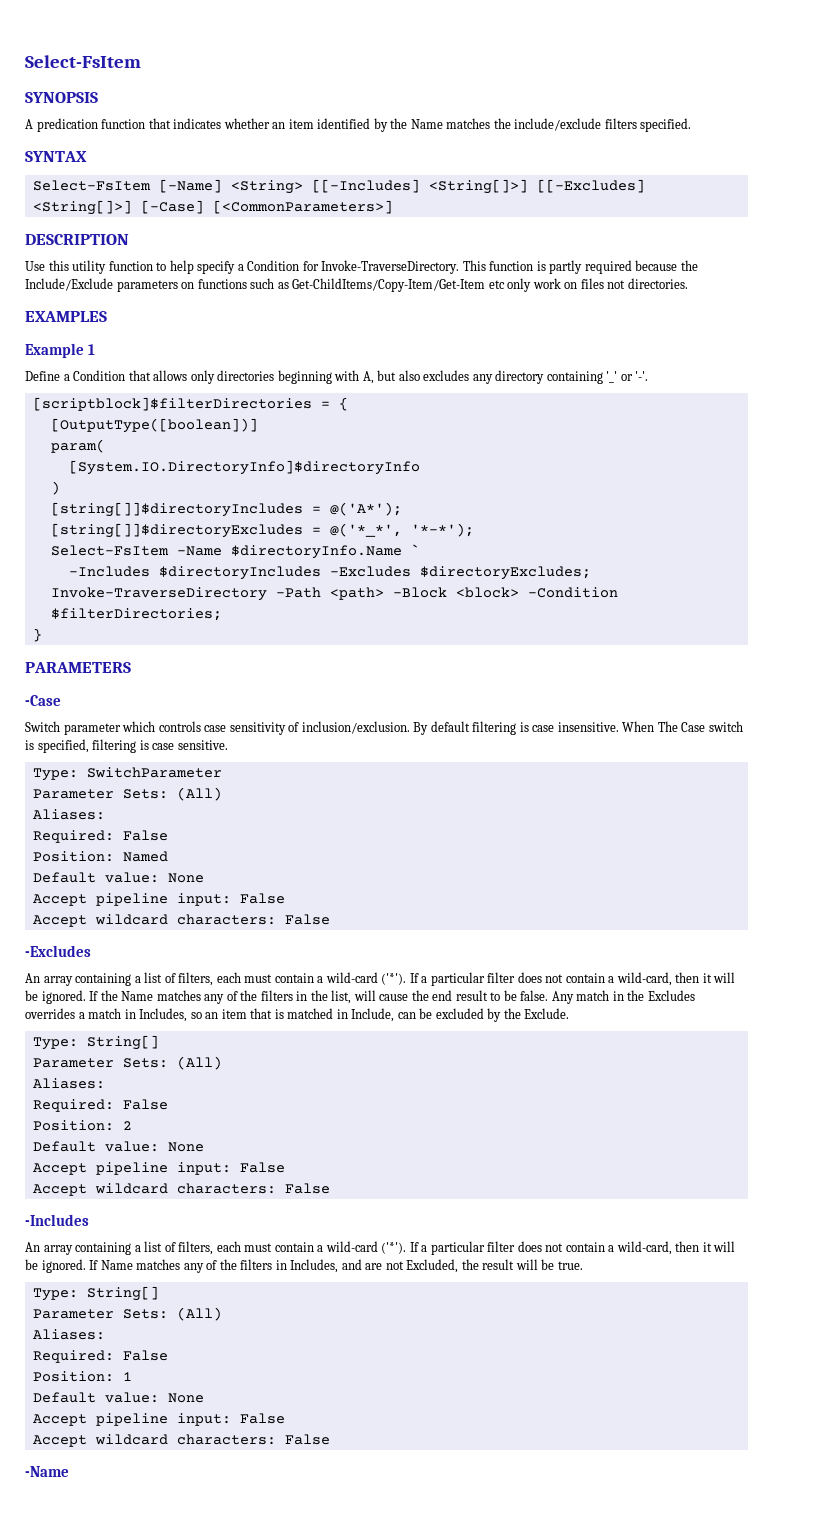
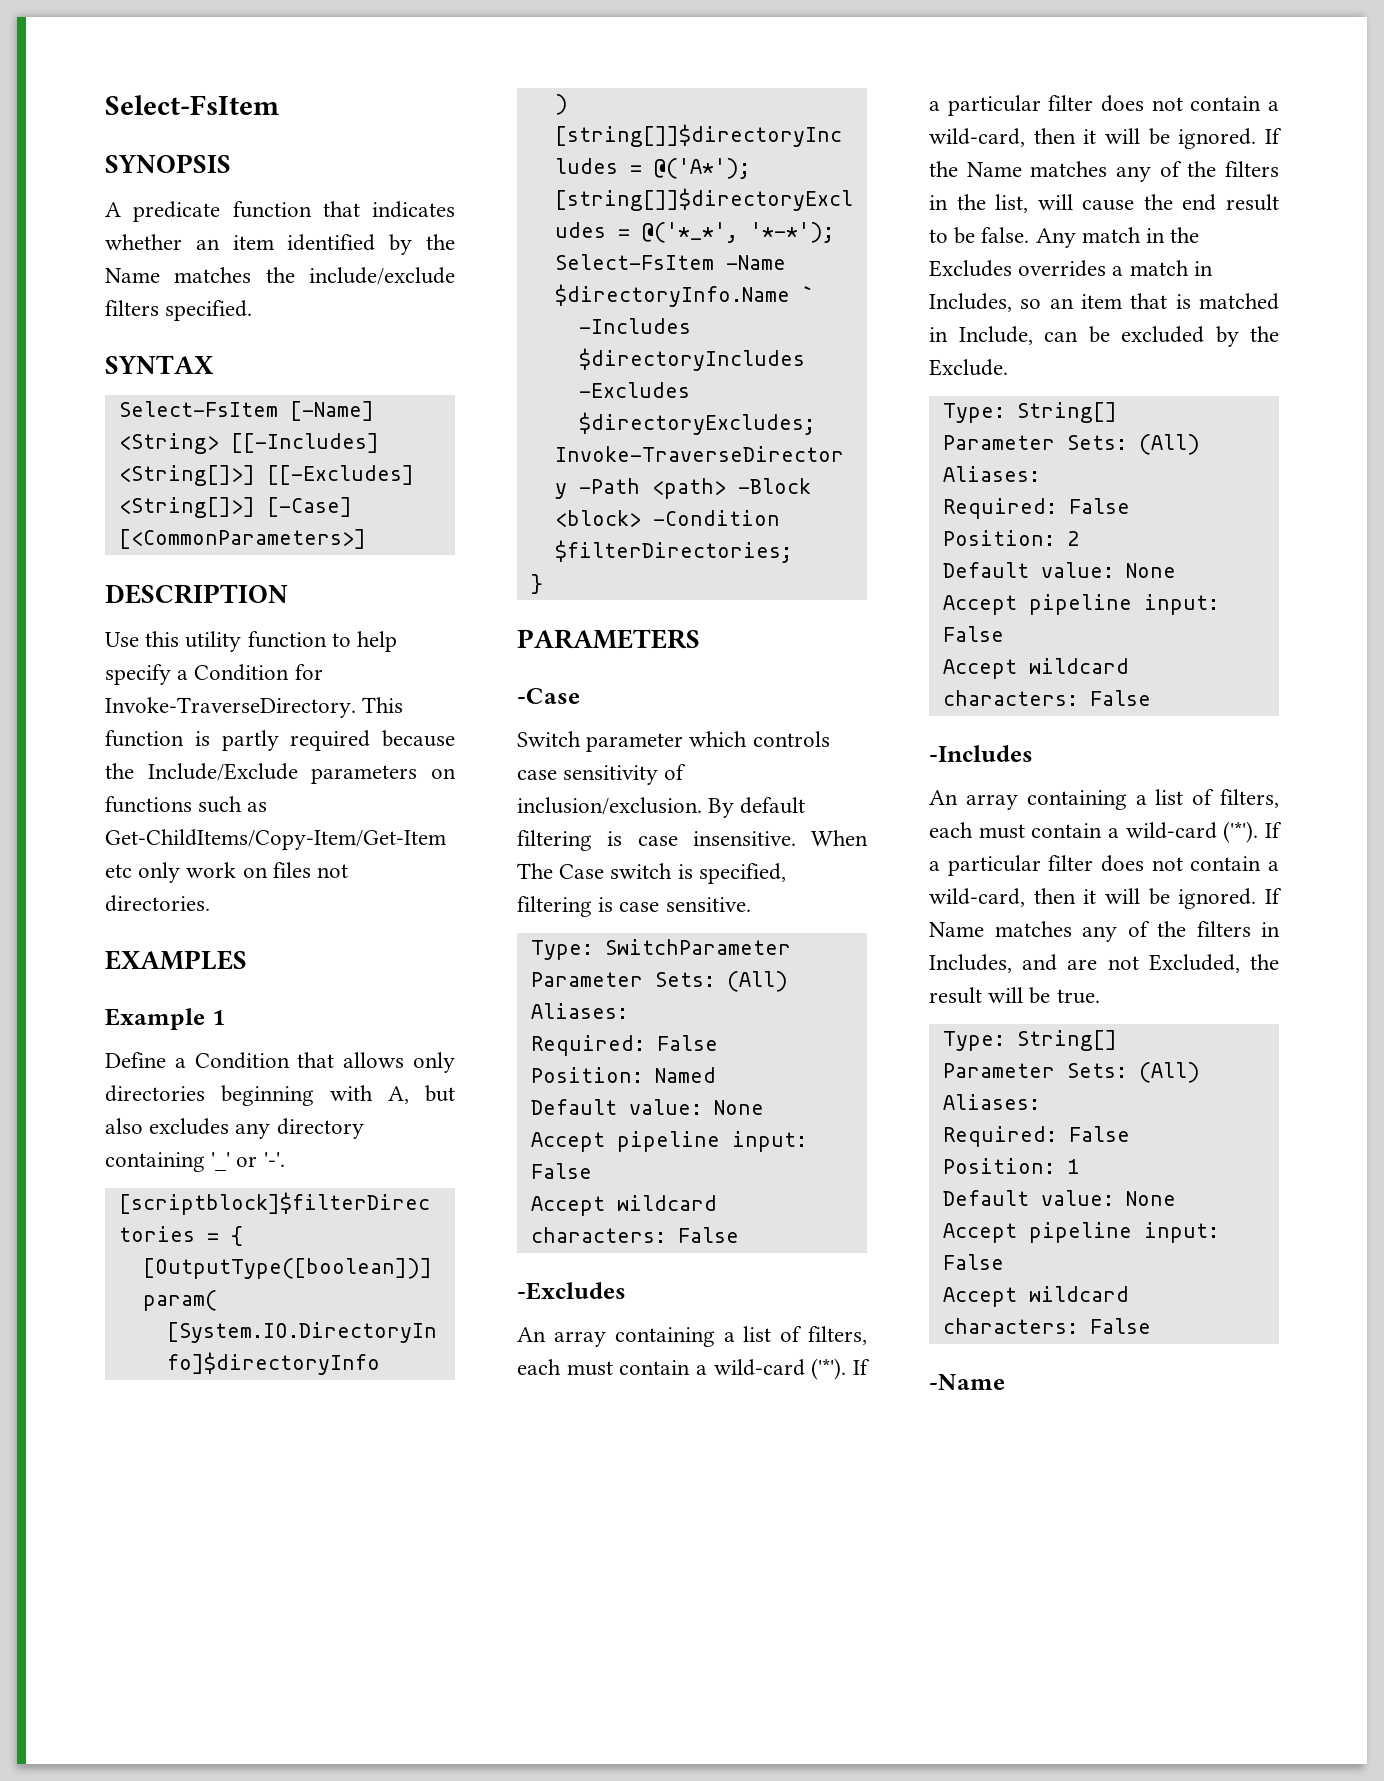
- A predication function that indicates whether an item identified by the Name matches the include/exclude filters specified.
+ A predicate function that indicates whether an item identified by the Name matches the include/exclude filters specified.

